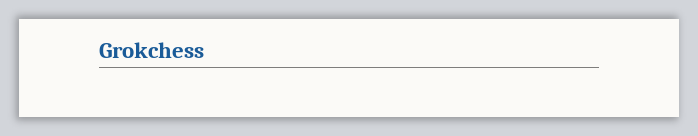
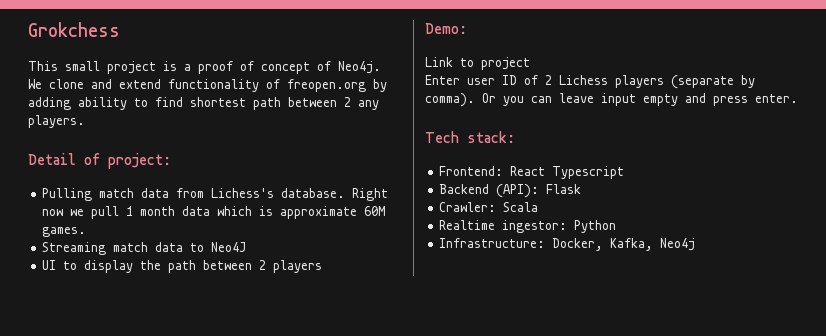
+ This small project is a proof of concept of Neo4j. We clone and extend functionality of freopen.org by adding ability to find shortest path between 2 any players.
+ Detail of project:
+ Pulling match data from Lichess's database. Right now we pull 1 month data which is approximate 60M games.
+ Streaming match data to Neo4J
+ UI to display the path between 2 players
+ Demo:
+ Link to project
+ Enter user ID of 2 Lichess players (separate by comma). Or you can leave input empty and press enter.
+ Tech stack:
+ Frontend: React Typescript
+ Backend (API): Flask
+ Crawler: Scala
+ Realtime ingestor: Python
+ Infrastructure: Docker, Kafka, Neo4j

